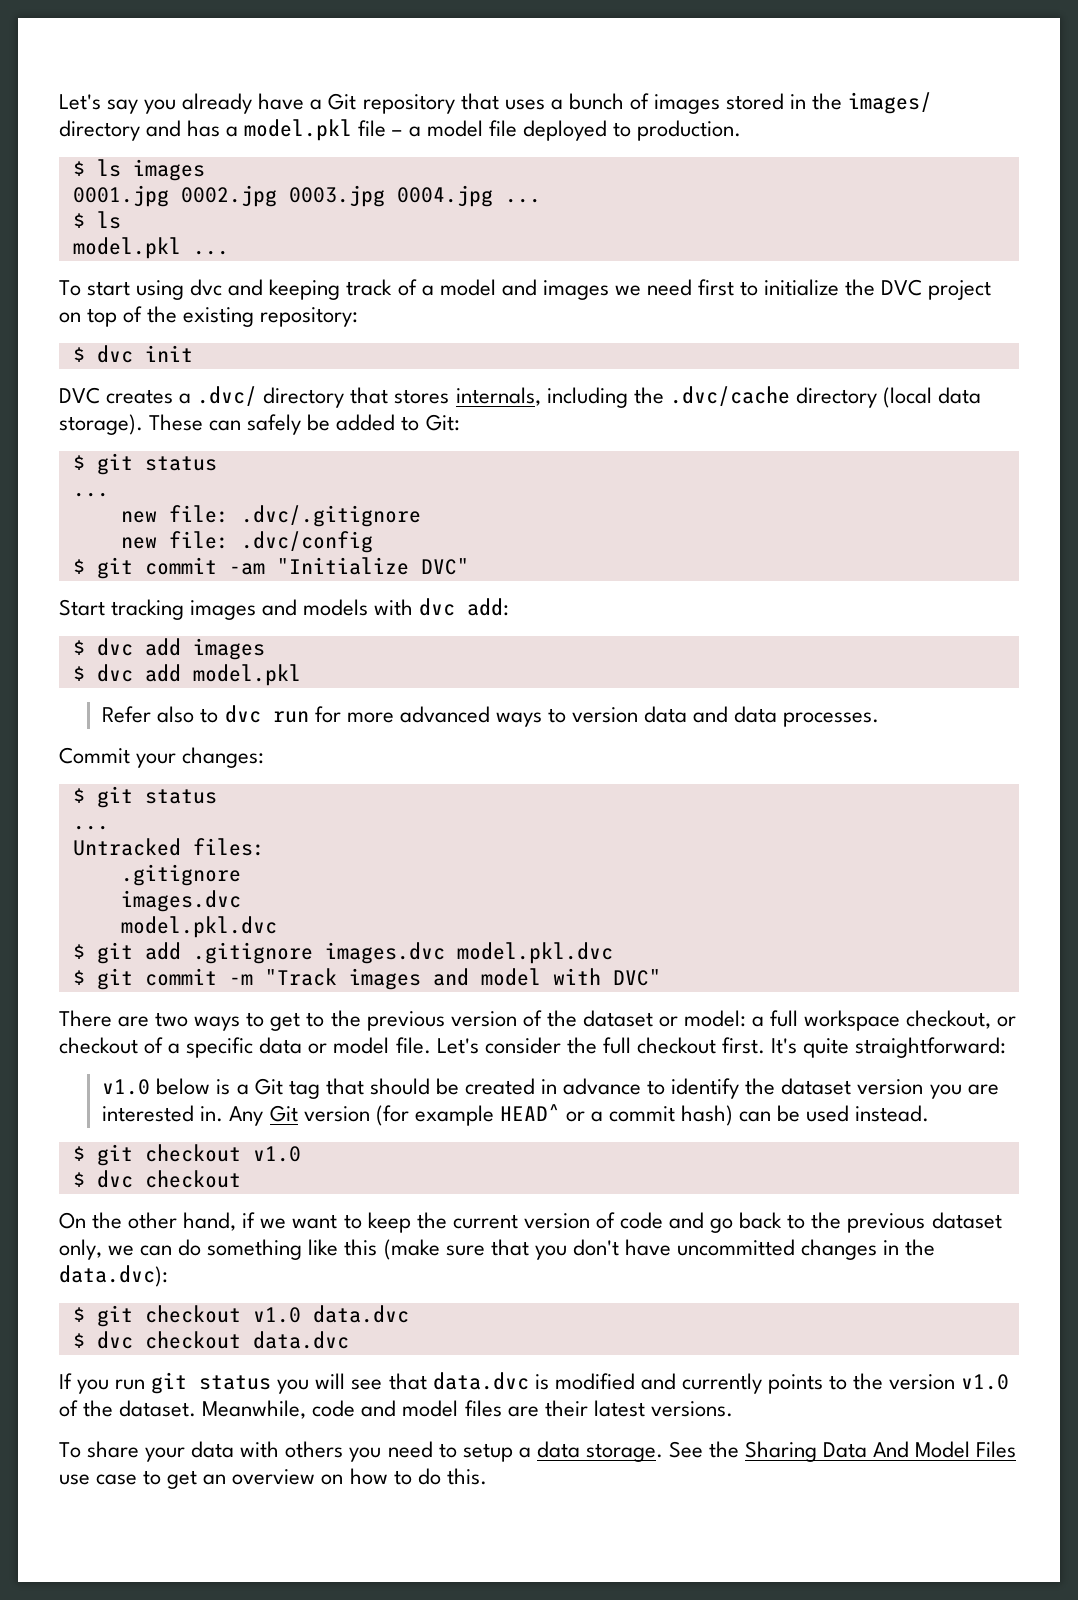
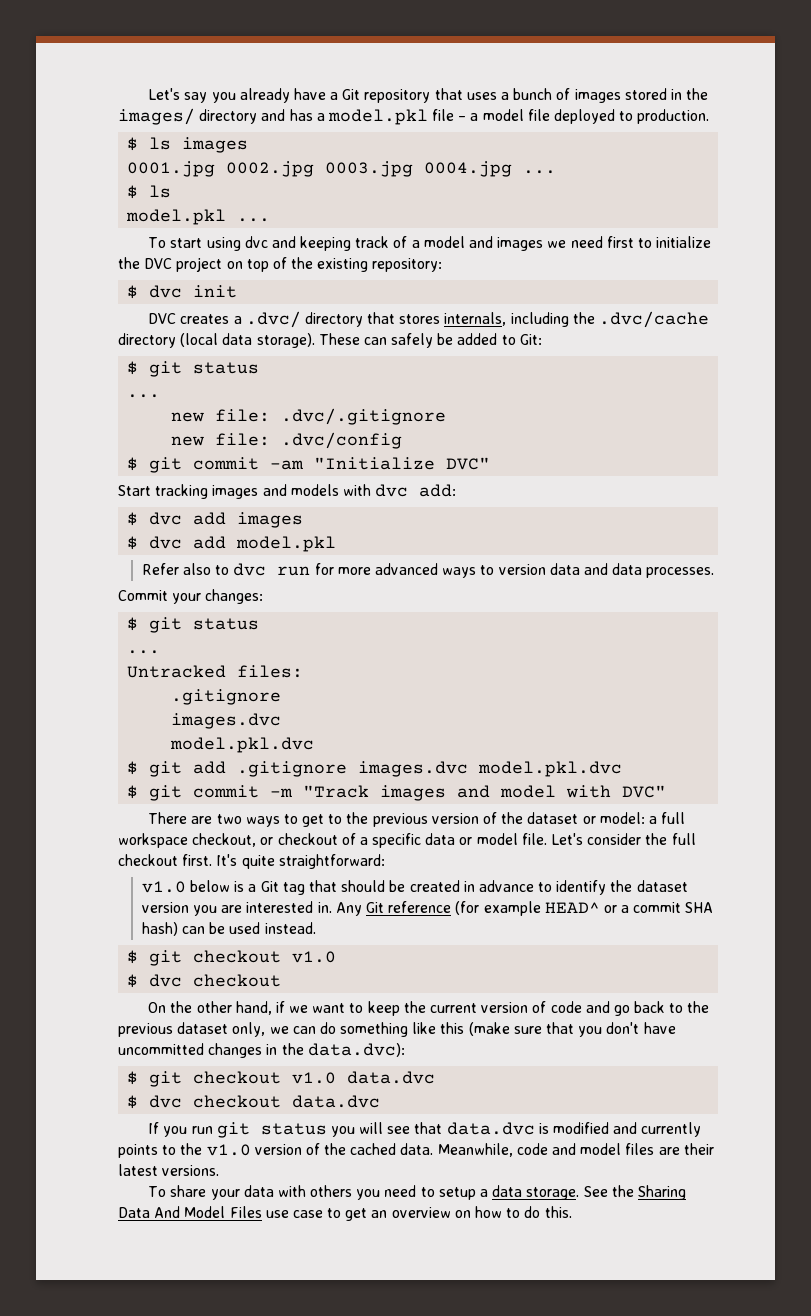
- Any Git version (for example HEAD^ or a commit hash) can be used instead.
+ Any Git reference (for example HEAD^ or a commit SHA hash) can be used instead.
- If you run git status you will see that data.dvc is modified and currently points to the version v1.0 of the dataset.
+ If you run git status you will see that data.dvc is modified and currently points to the v1.0 version of the cached data.

